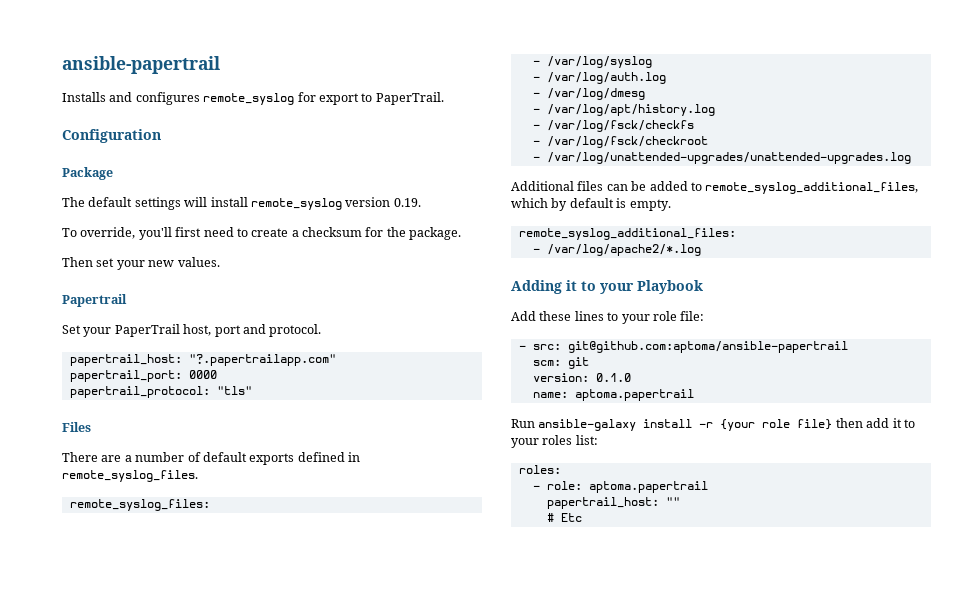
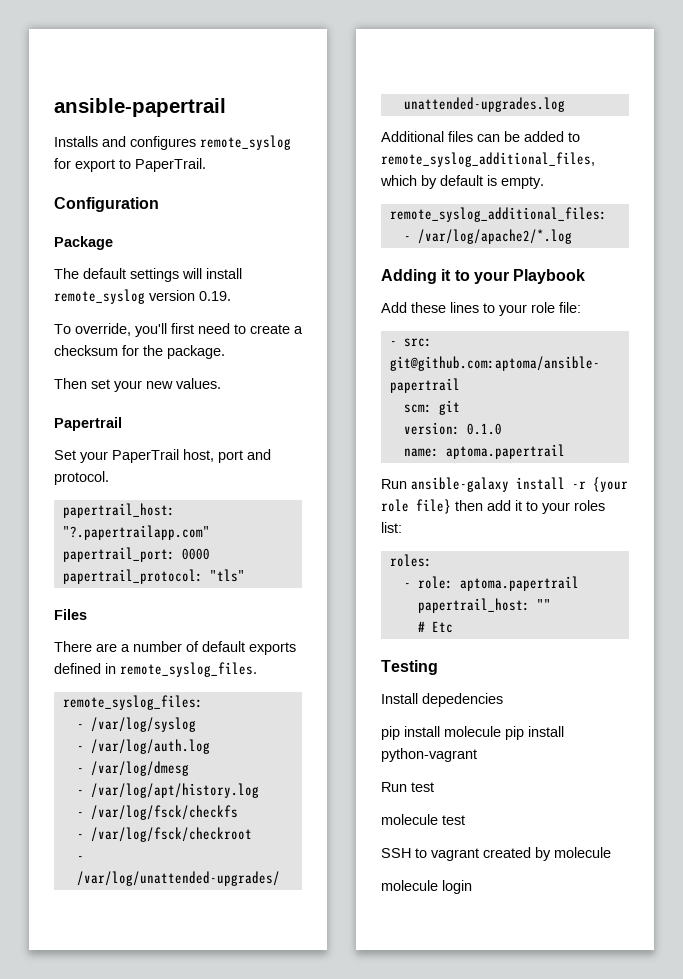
+ Testing
+ Install depedencies
+ pip install molecule pip install python-vagrant
+ Run test
+ molecule test
+ SSH to vagrant created by molecule
+ molecule login

